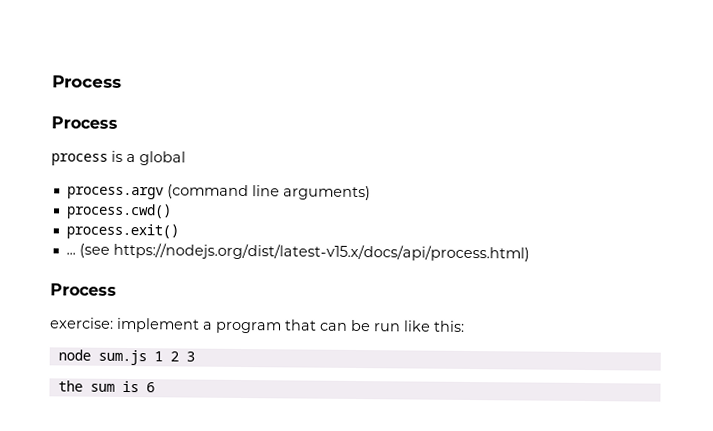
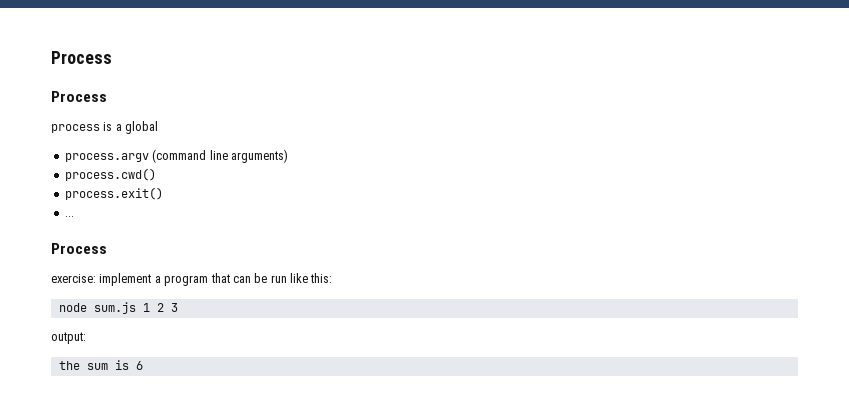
- (see https://nodejs.org/dist/latest-v15.x/docs/api/process.html)
+ output:

